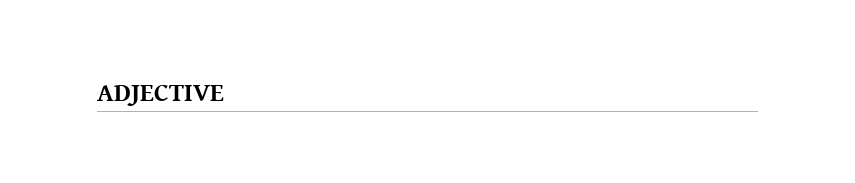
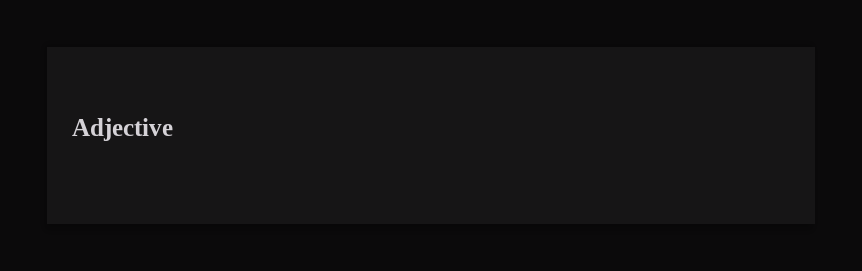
- ADJECTIVE
+ Adjective

